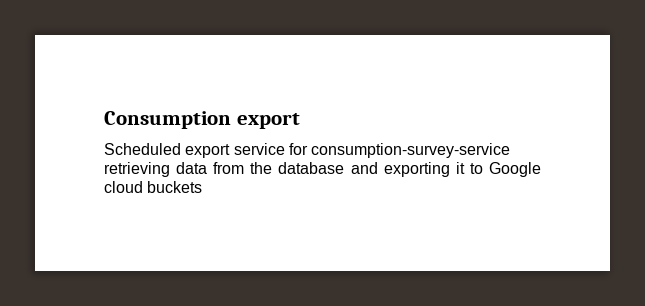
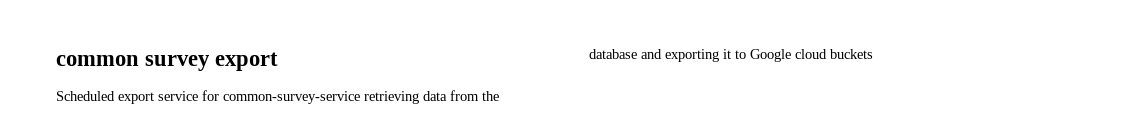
- Consumption export
+ common survey export
- Scheduled export service for consumption-survey-service retrieving data from the database and exporting it to Google cloud buckets
+ Scheduled export service for common-survey-service retrieving data from the database and exporting it to Google cloud buckets

